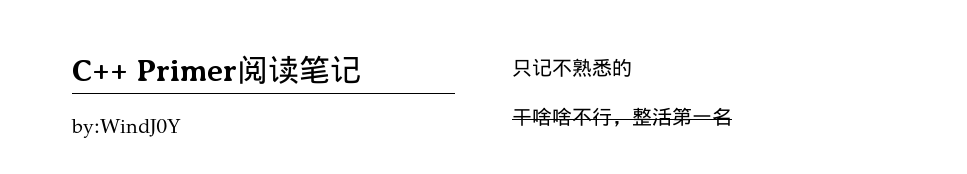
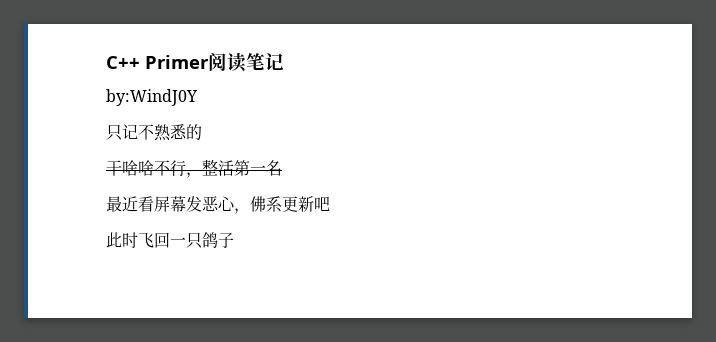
+ 最近看屏幕发恶心，佛系更新吧
+ 此时飞回一只鸽子

